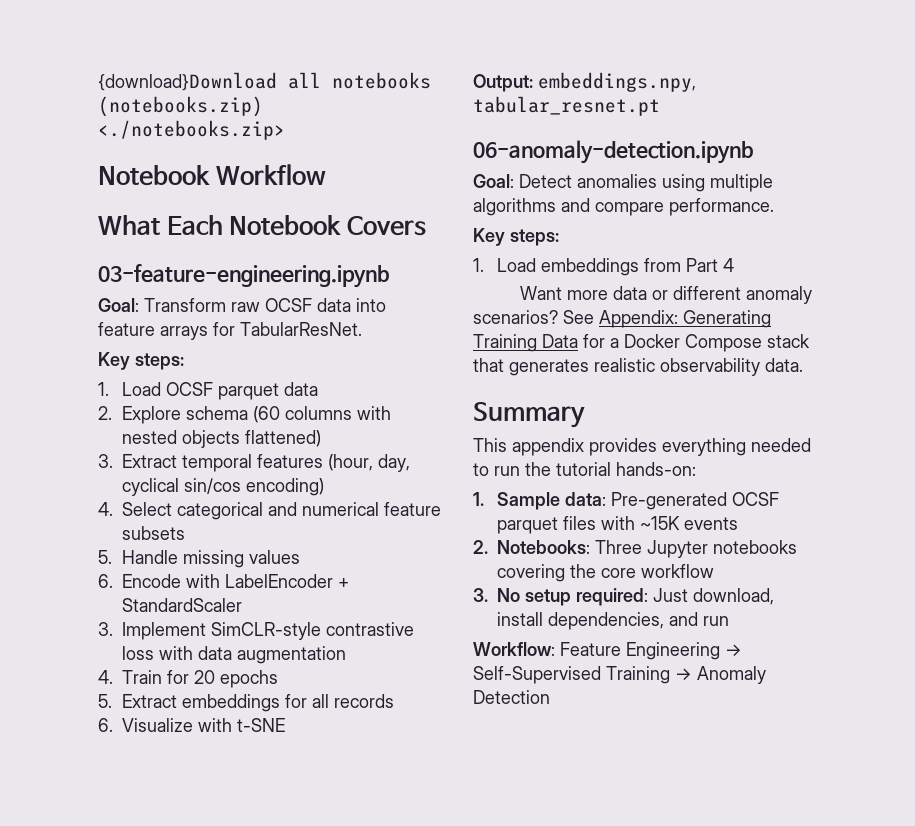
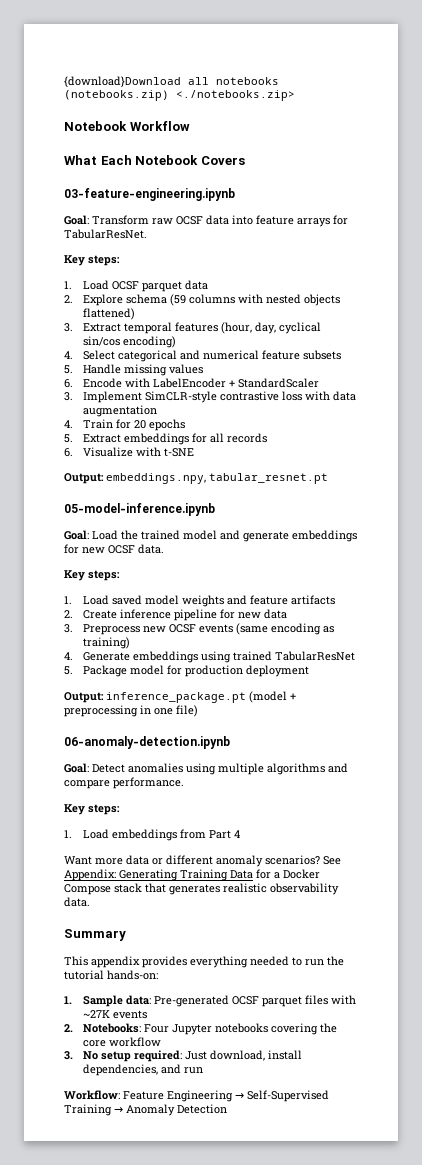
- 2. Explore schema (60 columns with nested objects flattened)
+ 2. Explore schema (59 columns with nested objects flattened)
+ 05-model-inference.ipynb
+ Goal: Load the trained model and generate embeddings for new OCSF data.
+ Key steps:
+ 1. Load saved model weights and feature artifacts
+ 2. Create inference pipeline for new data
+ 3. Preprocess new OCSF events (same encoding as training)
+ 4. Generate embeddings using trained TabularResNet
+ 5. Package model for production deployment
+ Output: inference_package.pt (model + preprocessing in one file)
- 1. Sample data: Pre-generated OCSF parquet files with ~15K events
+ 1. Sample data: Pre-generated OCSF parquet files with ~27K events
- 2. Notebooks: Three Jupyter notebooks covering the core workflow
+ 2. Notebooks: Four Jupyter notebooks covering the core workflow

